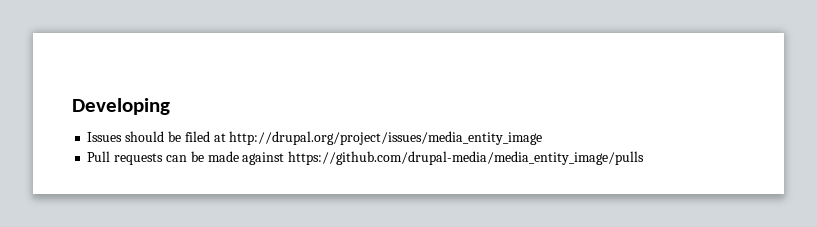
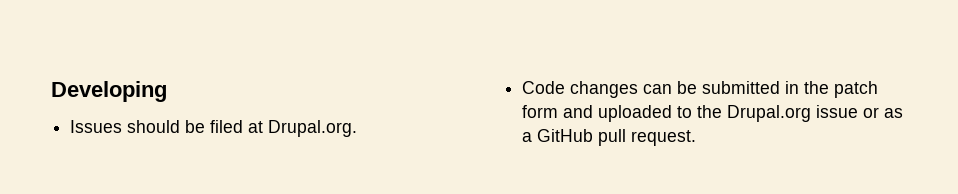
- Issues should be filed at http://drupal.org/project/issues/media_entity_image
- Pull requests can be made against https://github.com/drupal-media/media_entity_image/pulls
+ Issues should be filed at Drupal.org.
+ Code changes can be submitted in the patch form and uploaded to the Drupal.org issue or as a GitHub pull request.

